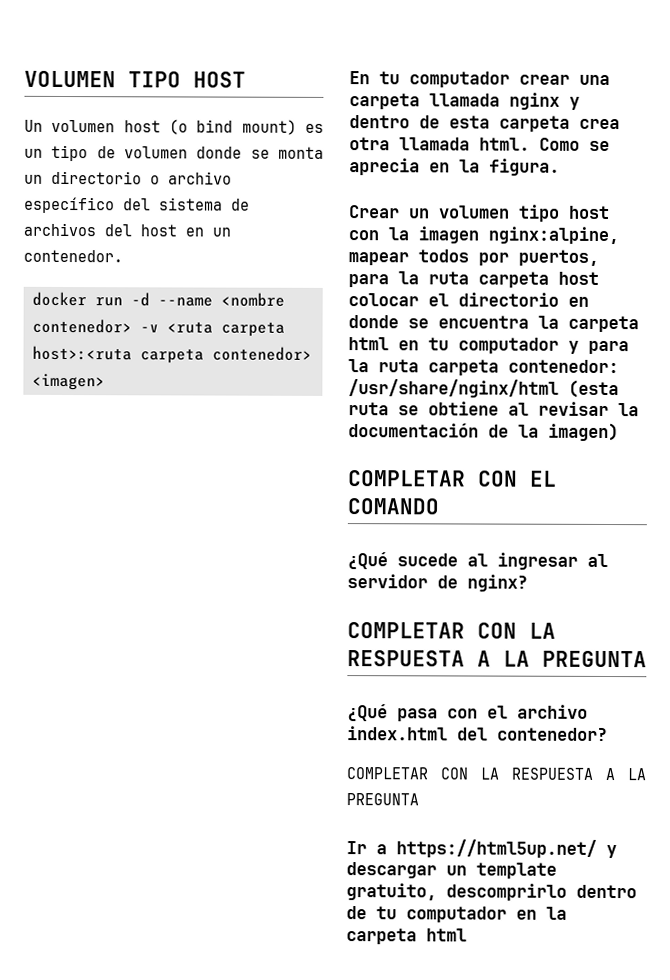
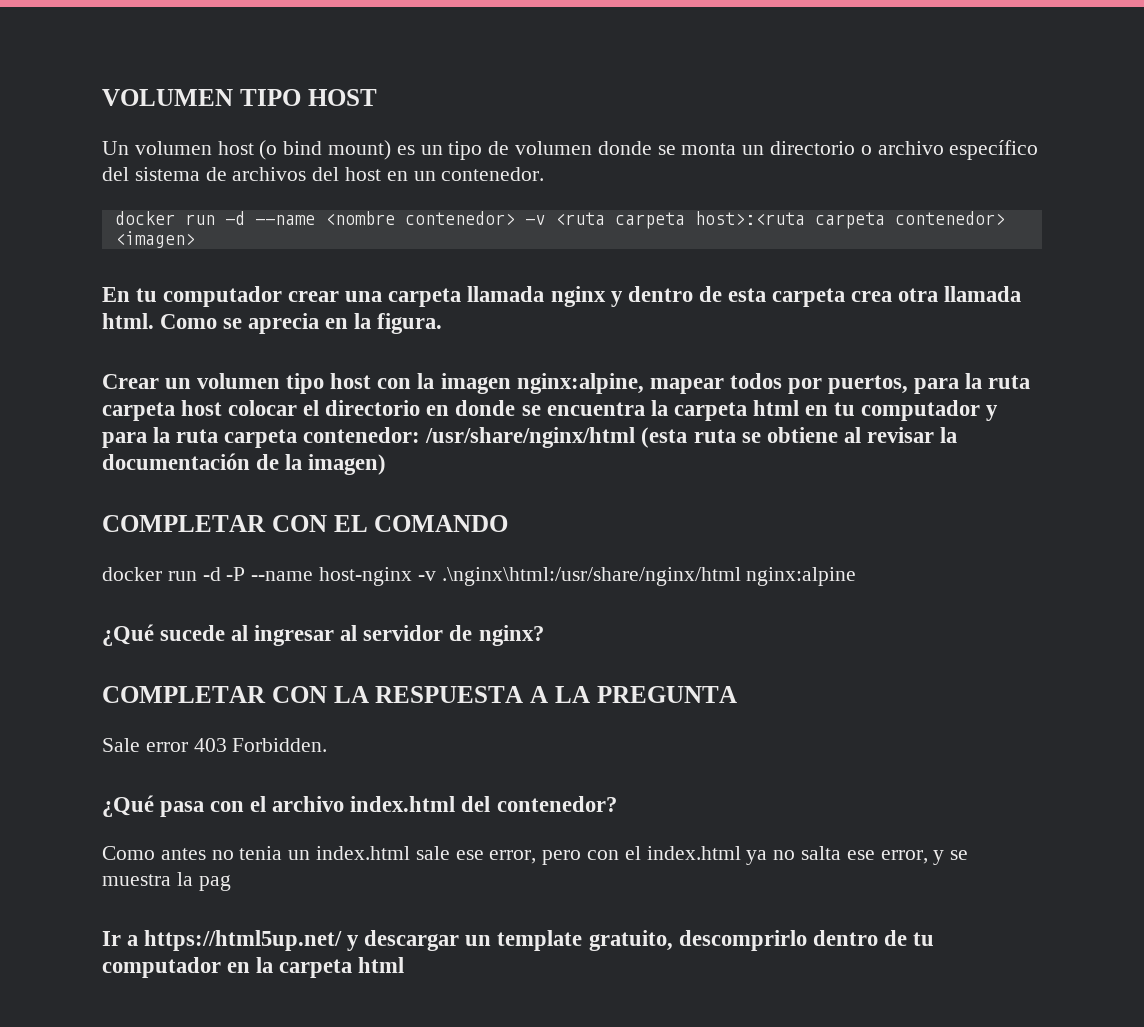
+ docker run -d -P --name host-nginx -v .\nginx\html:/usr/share/nginx/html nginx:alpine
+ Sale error 403 Forbidden.
  ¿Qué pasa con el archivo index.html del contenedor?
- COMPLETAR CON LA RESPUESTA A LA PREGUNTA
+ Como antes no tenia un index.html sale ese error, pero con el index.html ya no salta ese error, y se muestra la pag

